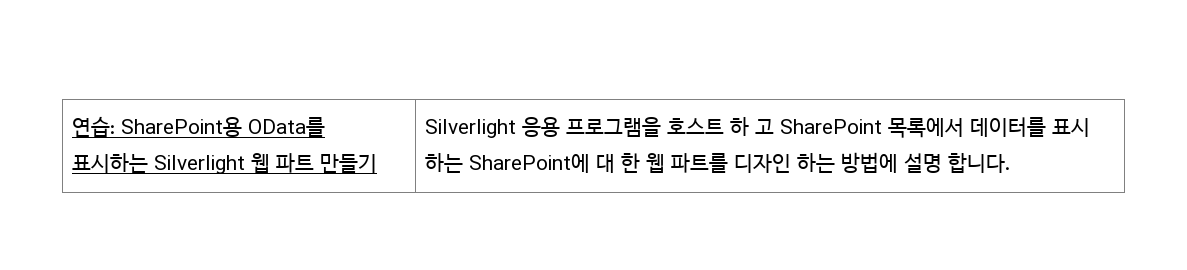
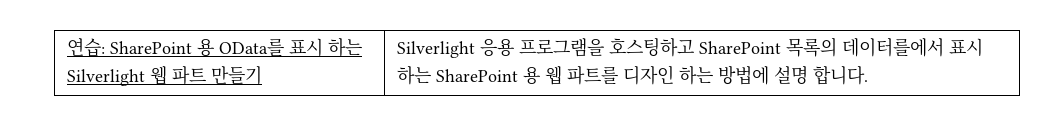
- 연습: SharePoint용 OData를 표시하는 Silverlight 웹 파트 만들기 | Silverlight 응용 프로그램을 호스트 하 고 SharePoint 목록에서 데이터를 표시 하는 SharePoint에 대 한 웹 파트를 디자인 하는 방법에 설명 합니다.
+ 연습: SharePoint 용 OData를 표시 하는 Silverlight 웹 파트 만들기 | Silverlight 응용 프로그램을 호스팅하고 SharePoint 목록의 데이터를에서 표시 하는 SharePoint 용 웹 파트를 디자인 하는 방법에 설명 합니다.

